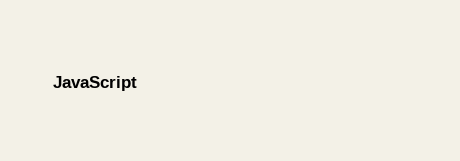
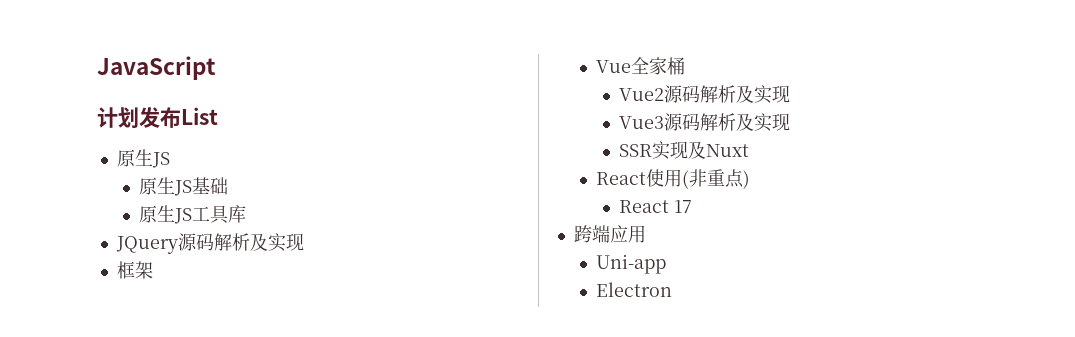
+ 计划发布List
+ 原生JS
+ 原生JS基础
+ 原生JS工具库
+ JQuery源码解析及实现
+ 框架
+ Vue全家桶
+ Vue2源码解析及实现
+ Vue3源码解析及实现
+ SSR实现及Nuxt
+ React使用(非重点)
+ React 17
+ 跨端应用
+ Uni-app
+ Electron

